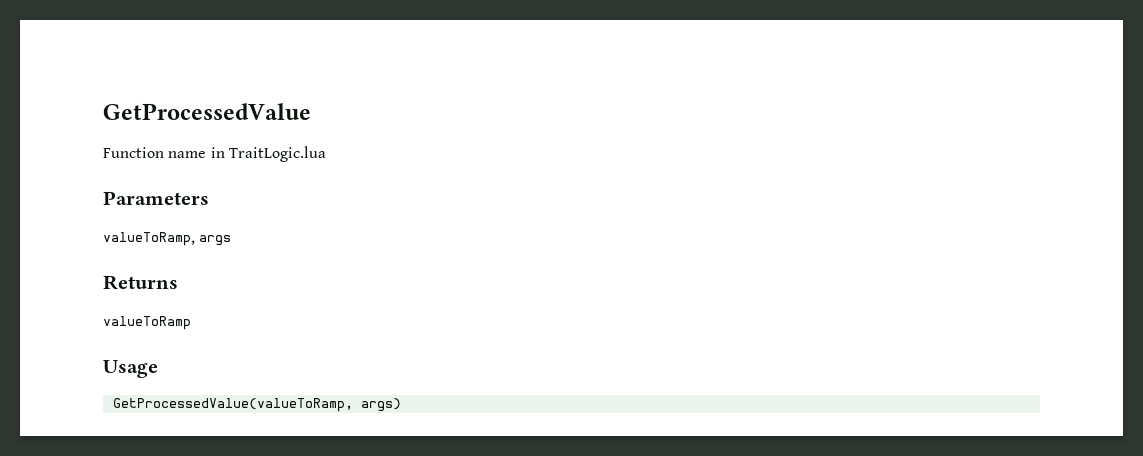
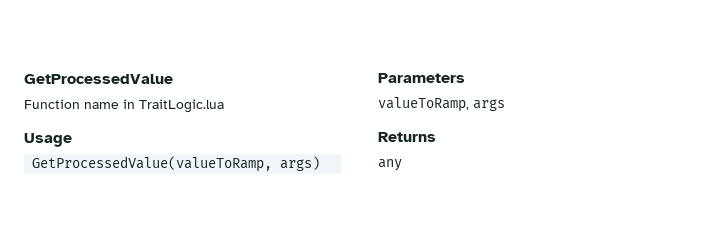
+ Usage
+ GetProcessedValue(valueToRamp, args)
- valueToRamp
- Usage
- GetProcessedValue(valueToRamp, args)
+ any

